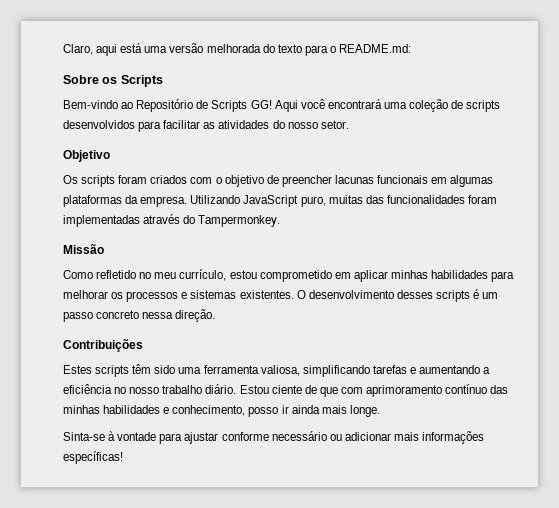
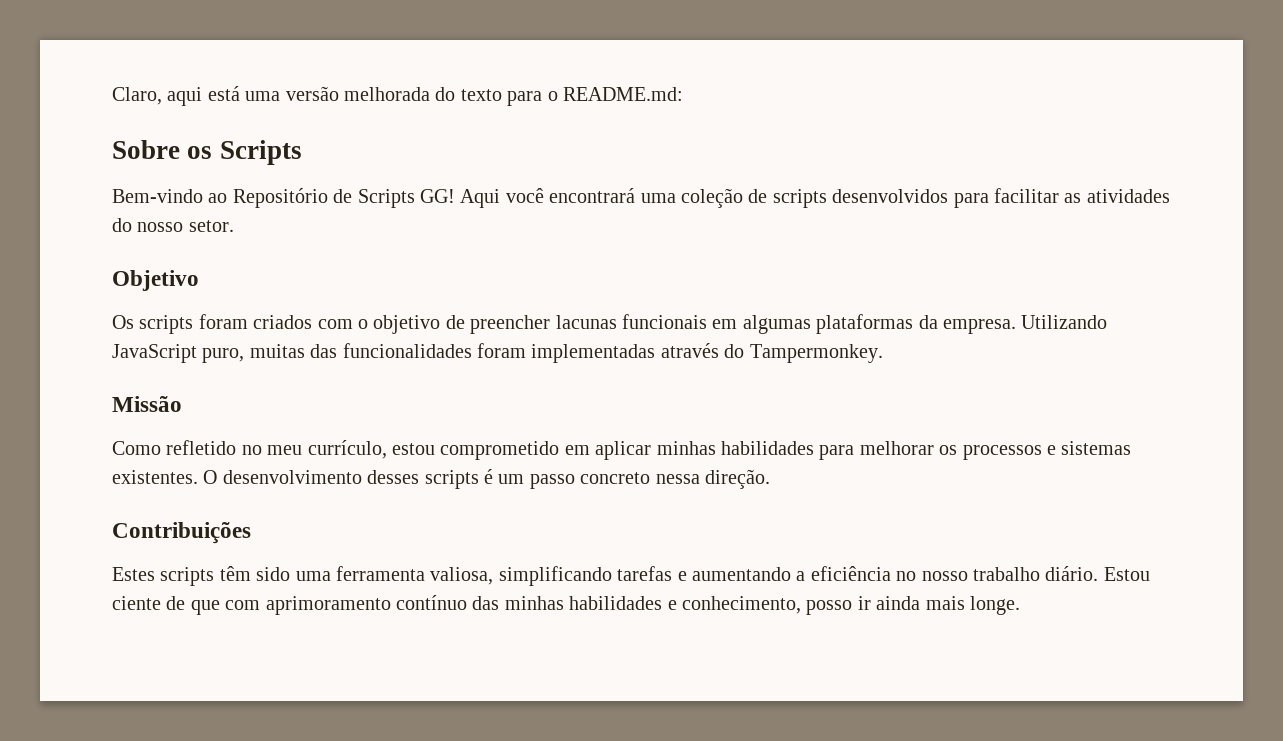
- Sinta-se à vontade para ajustar conforme necessário ou adicionar mais informações específicas!

